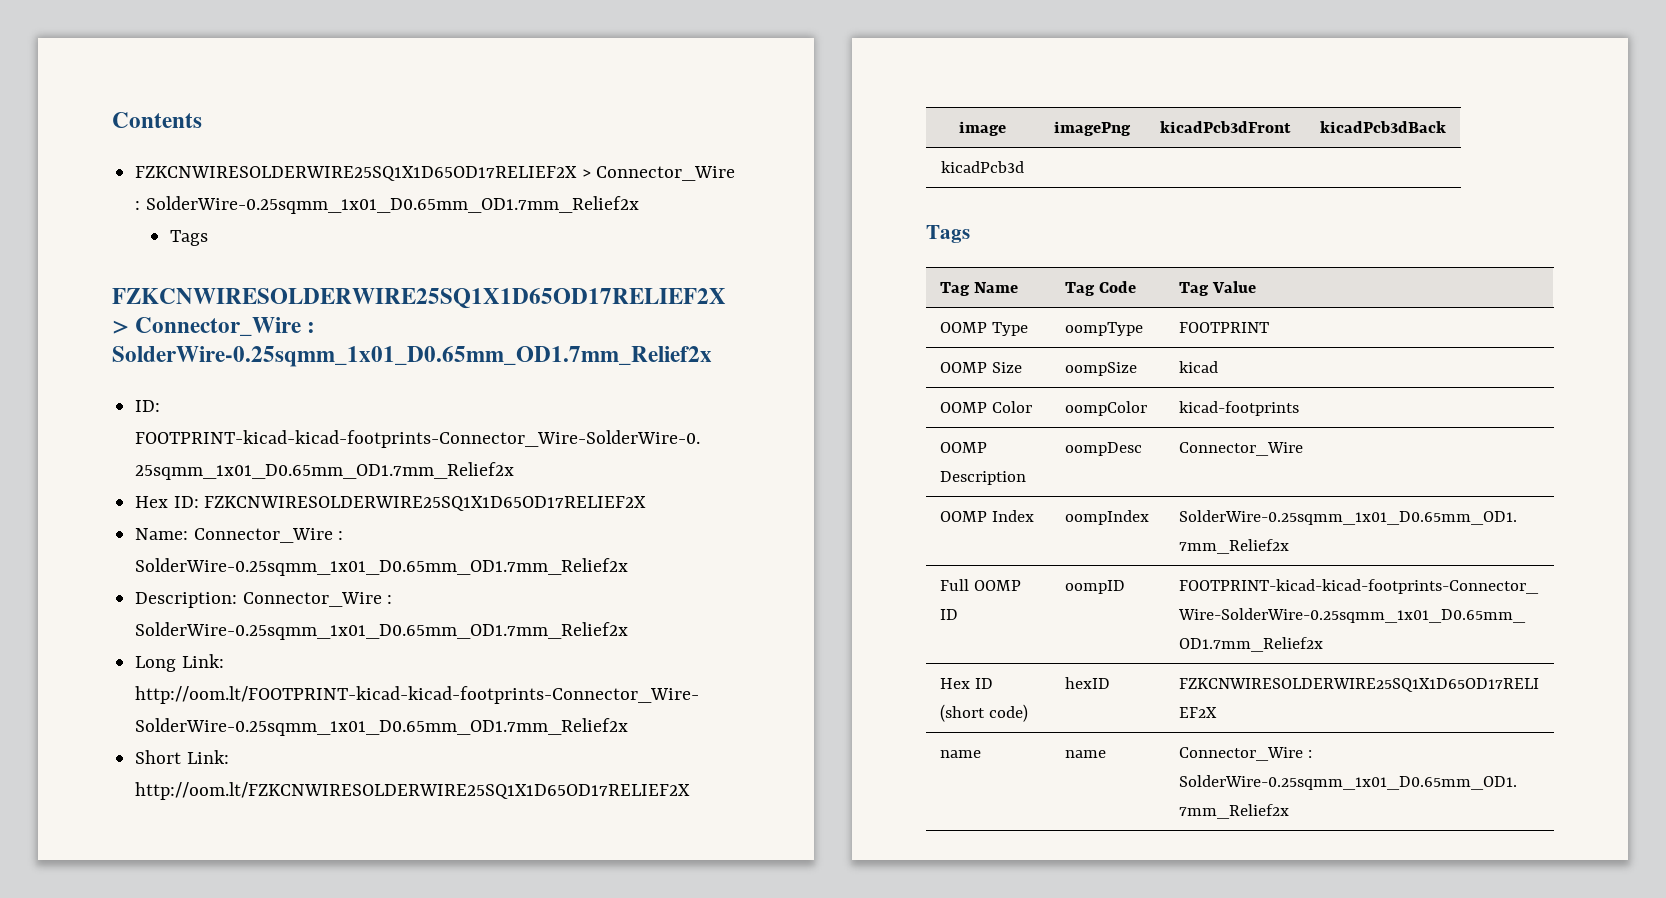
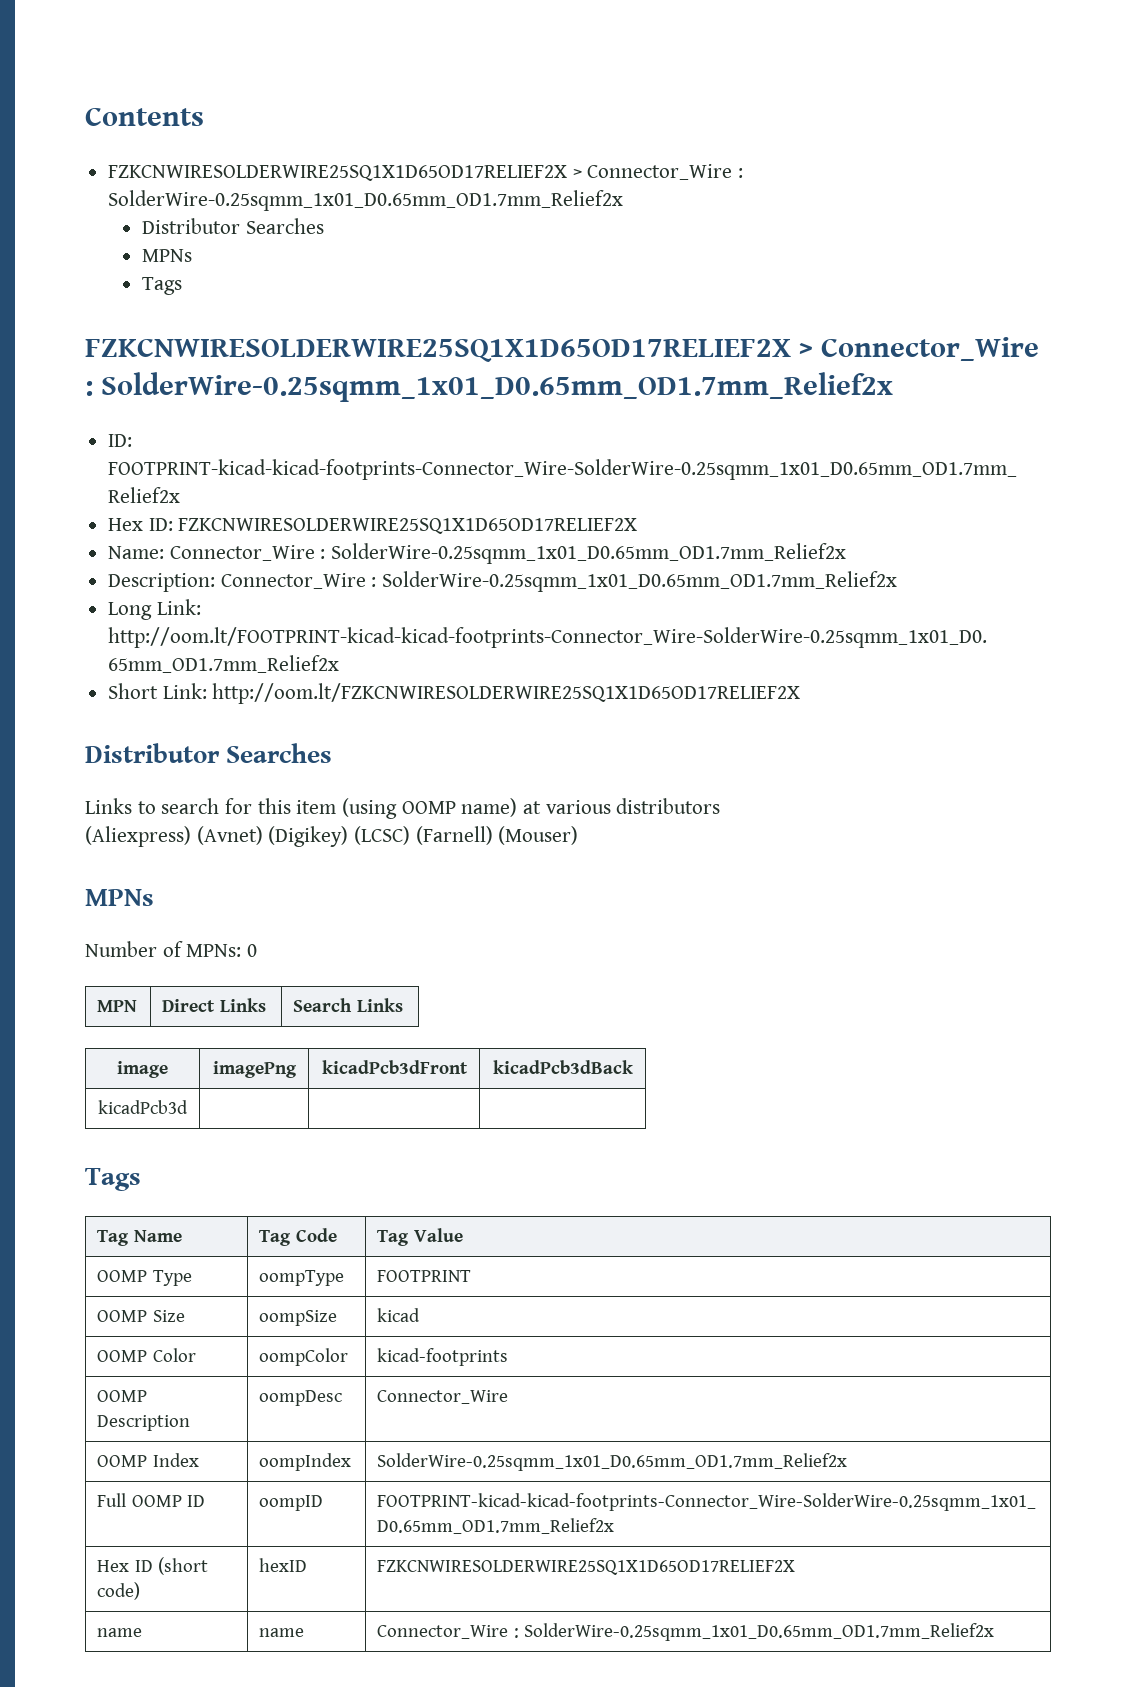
  Contents
  FZKCNWIRESOLDERWIRE25SQ1X1D65OD17RELIEF2X > Connector_Wire : SolderWire-0.25sqmm_1x01_D0.65mm_OD1.7mm_Relief2x
+ Distributor Searches
+ MPNs
  Short Link: http://oom.lt/FZKCNWIRESOLDERWIRE25SQ1X1D65OD17RELIEF2X
+ Distributor Searches
+ Links to search for this item (using OOMP name) at various distributors
+ (Aliexpress) (Avnet) (Digikey) (LCSC) (Farnell) (Mouser)
+ MPNs
+ Number of MPNs: 0
+ MPN | Direct Links | Search Links

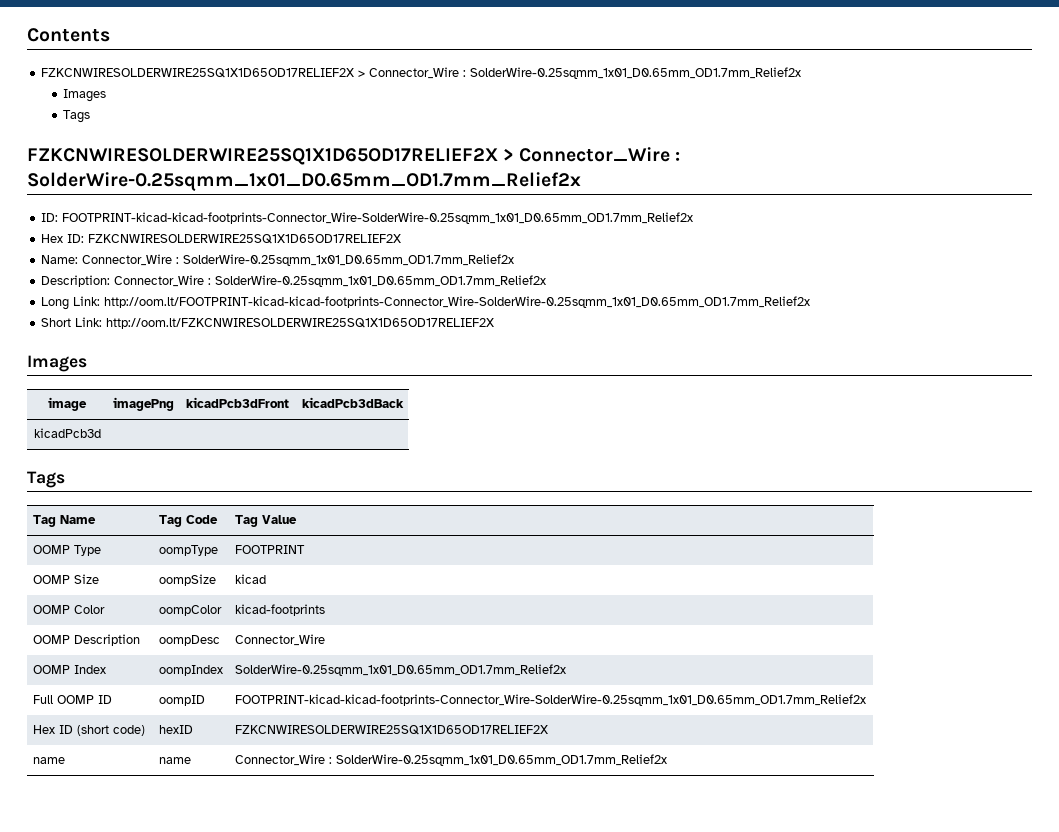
  Contents
  FZKCNWIRESOLDERWIRE25SQ1X1D65OD17RELIEF2X > Connector_Wire : SolderWire-0.25sqmm_1x01_D0.65mm_OD1.7mm_Relief2x
- Distributor Searches
- MPNs
+ Images
  Short Link: http://oom.lt/FZKCNWIRESOLDERWIRE25SQ1X1D65OD17RELIEF2X
- Distributor Searches
- Links to search for this item (using OOMP name) at various distributors
- (Aliexpress) (Avnet) (Digikey) (LCSC) (Farnell) (Mouser)
- MPNs
- Number of MPNs: 0
- MPN | Direct Links | Search Links
+ Images

